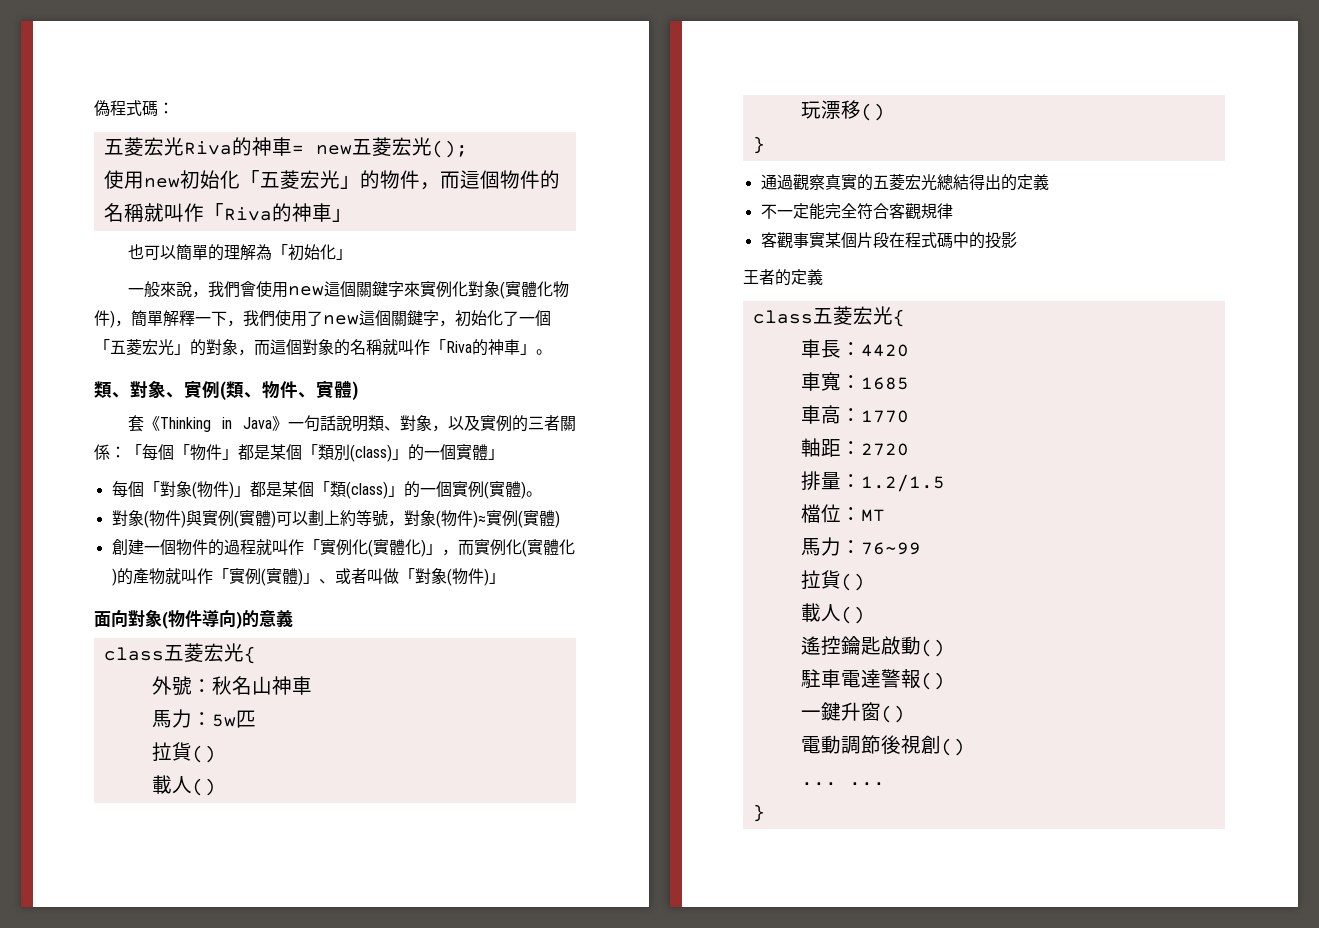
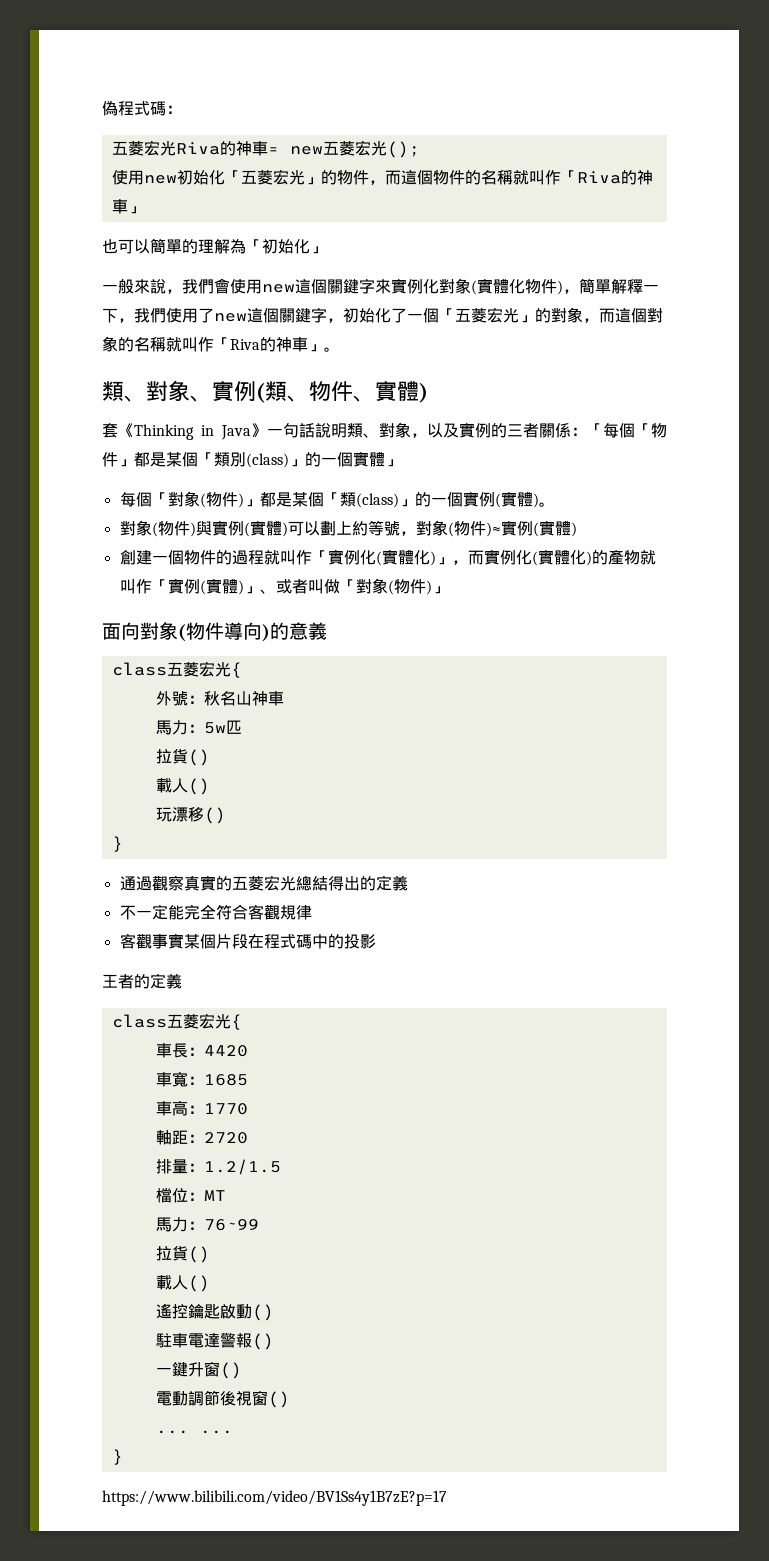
- 電動調節後視創()
+ 電動調節後視窗()
+ https://www.bilibili.com/video/BV1Ss4y1B7zE?p=17

